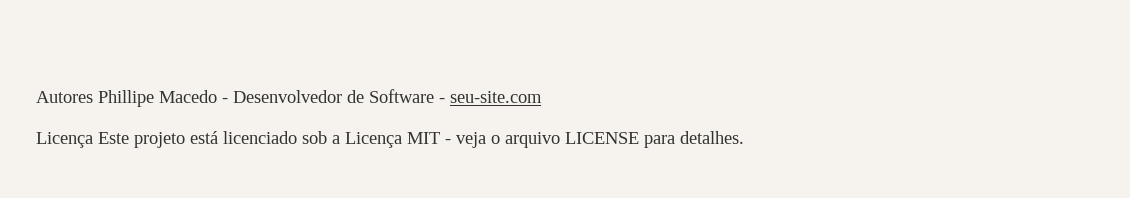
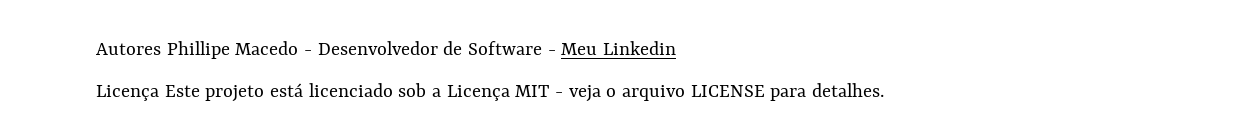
- Autores Phillipe Macedo - Desenvolvedor de Software - seu-site.com
+ Autores Phillipe Macedo - Desenvolvedor de Software - Meu Linkedin

